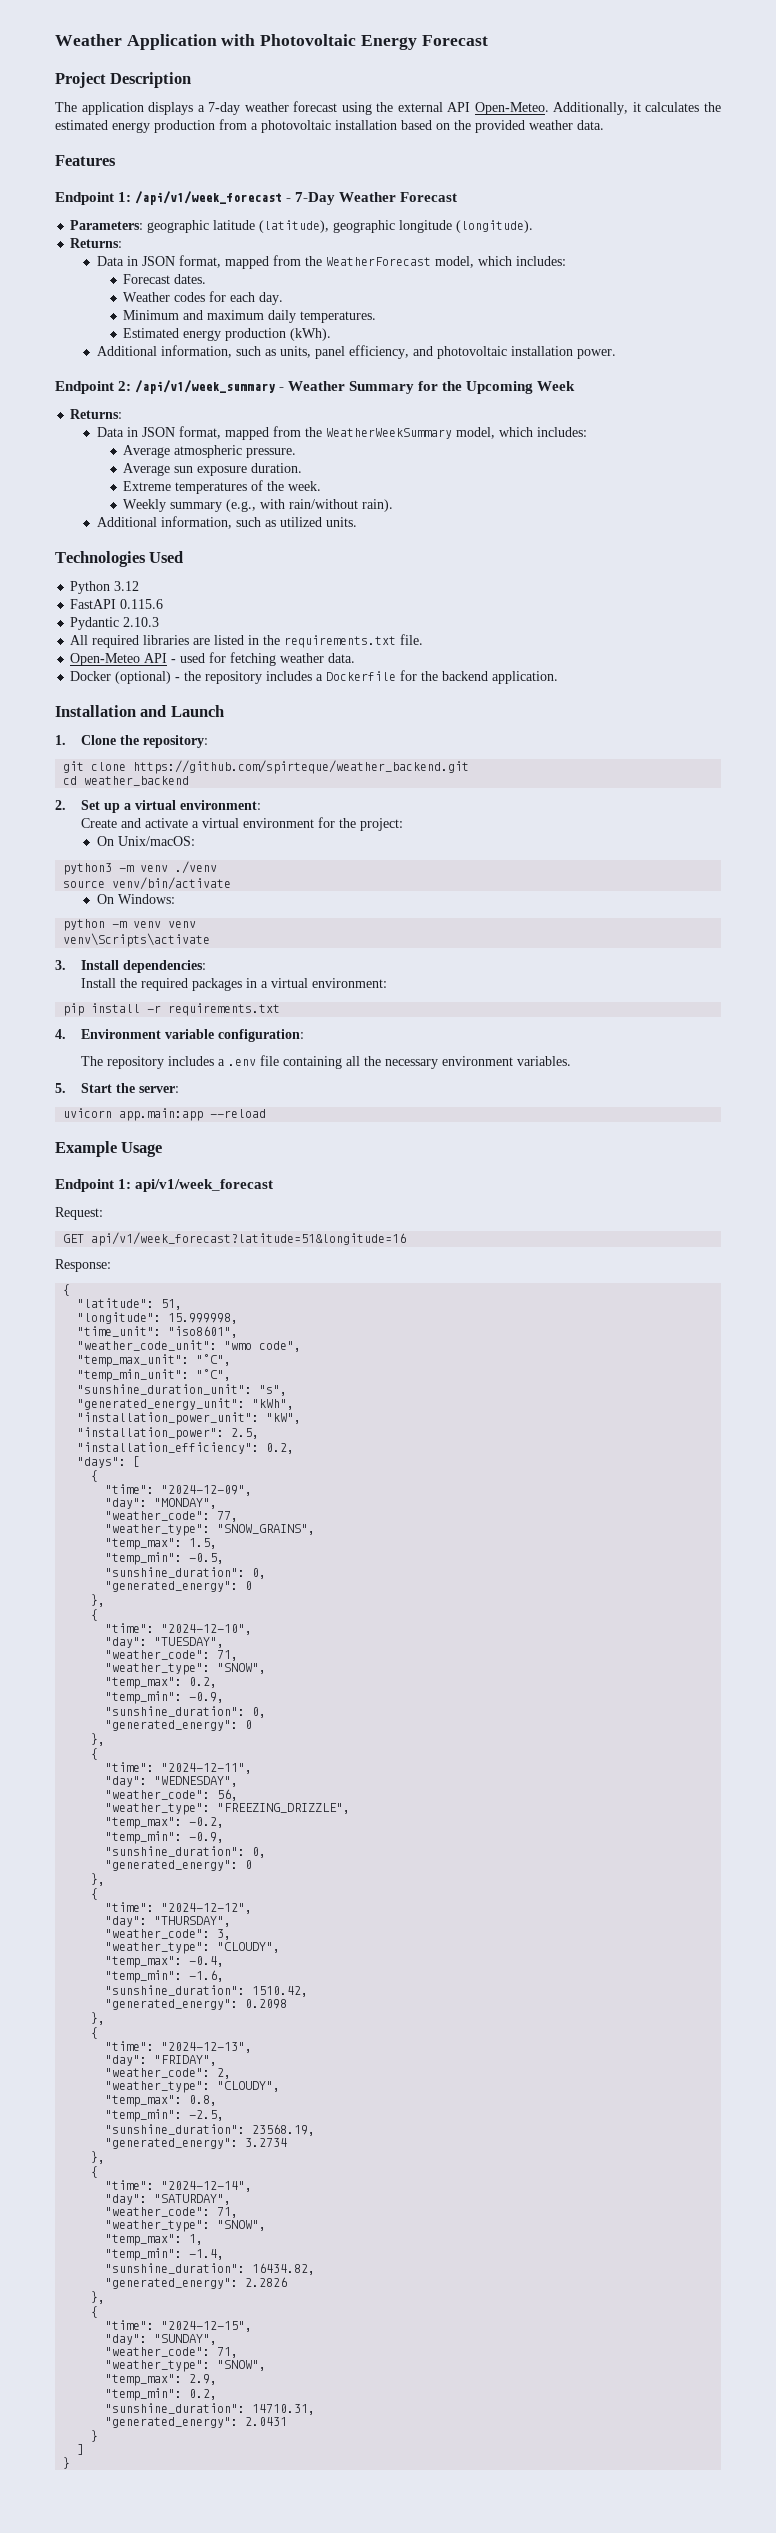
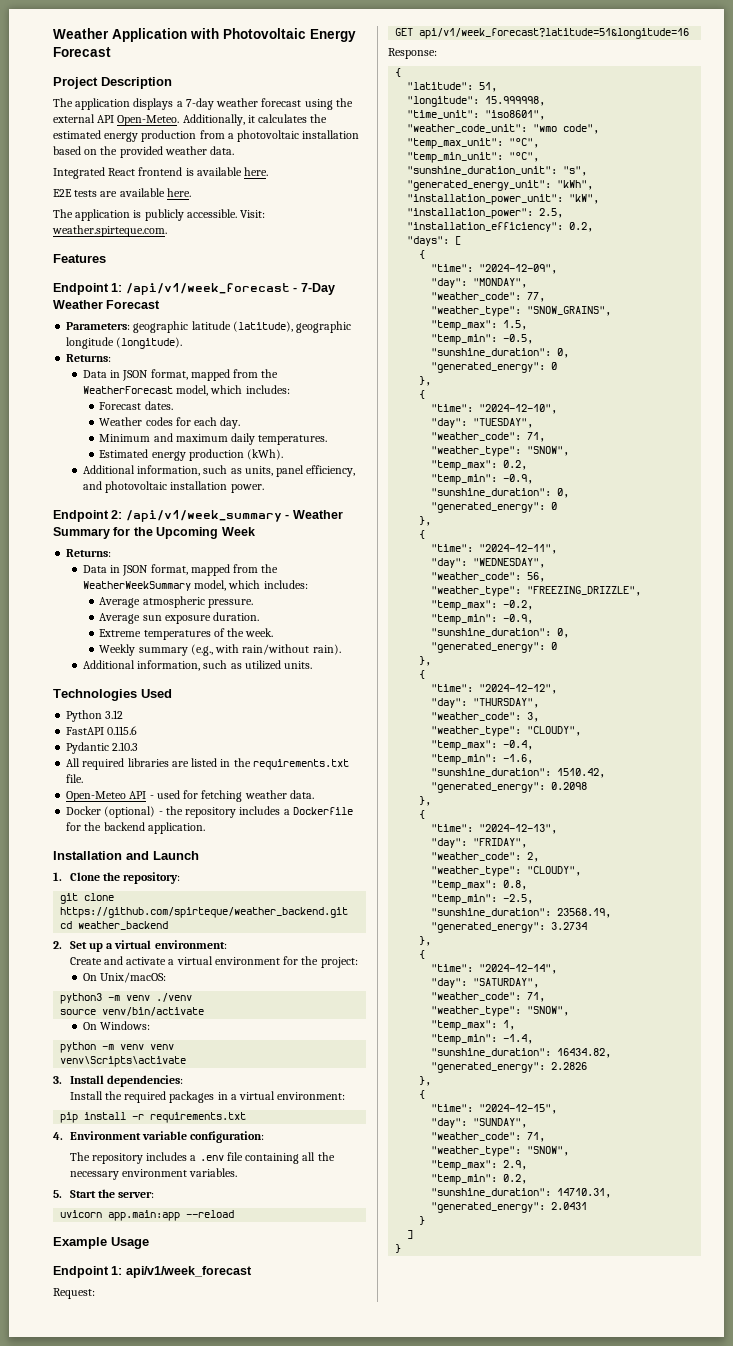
+ Integrated React frontend is available here.
+ E2E tests are available here.
+ The application is publicly accessible. Visit: weather.spirteque.com.

